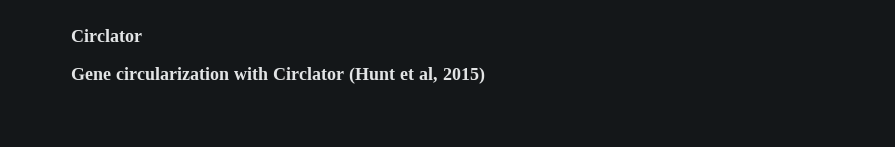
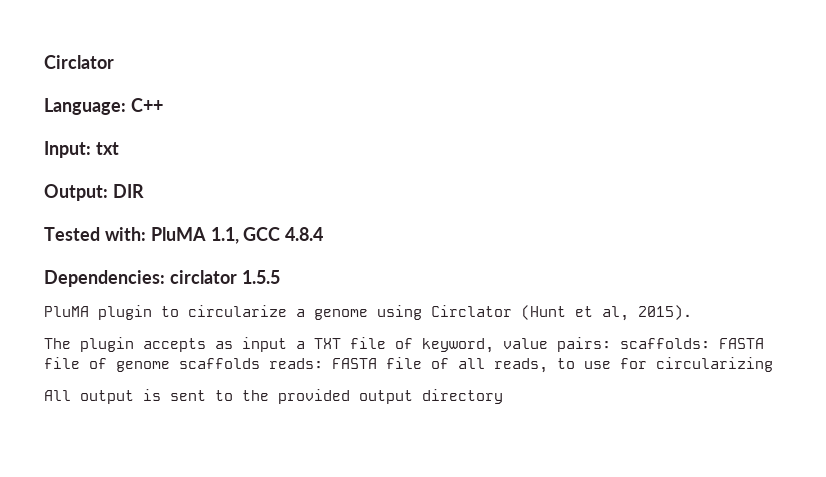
- Gene circularization with Circlator (Hunt et al, 2015)
+ Language: C++
+ Input: txt
+ Output: DIR
+ Tested with: PluMA 1.1, GCC 4.8.4
+ Dependencies: circlator 1.5.5
+ PluMA plugin to circularize a genome using Circlator (Hunt et al, 2015).
+ The plugin accepts as input a TXT file of keyword, value pairs: scaffolds: FASTA file of genome scaffolds reads: FASTA file of all reads, to use for circularizing
+ All output is sent to the provided output directory

